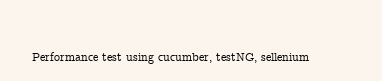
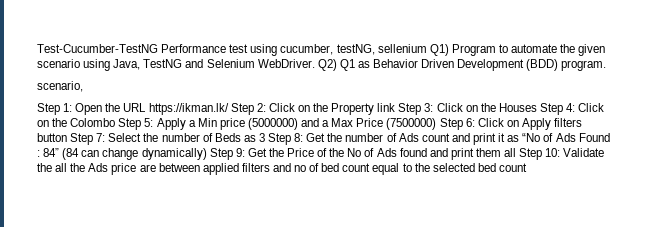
- Performance test using cucumber, testNG, sellenium
+ Test-Cucumber-TestNG Performance test using cucumber, testNG, sellenium Q1) Program to automate the given scenario using Java, TestNG and Selenium WebDriver. Q2) Q1 as Behavior Driven Development (BDD) program.
+ scenario,
+ Step 1: Open the URL https://ikman.lk/ Step 2: Click on the Property link Step 3: Click on the Houses Step 4: Click on the Colombo Step 5: Apply a Min price (5000000) and a Max Price (7500000) Step 6: Click on Apply filters button Step 7: Select the number of Beds as 3 Step 8: Get the number of Ads count and print it as “No of Ads Found : 84” (84 can change dynamically) Step 9: Get the Price of the No of Ads found and print them all Step 10: Validate the all the Ads price are between applied filters and no of bed count equal to the selected bed count

